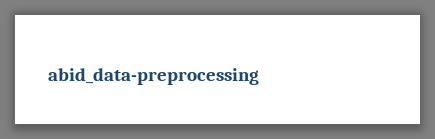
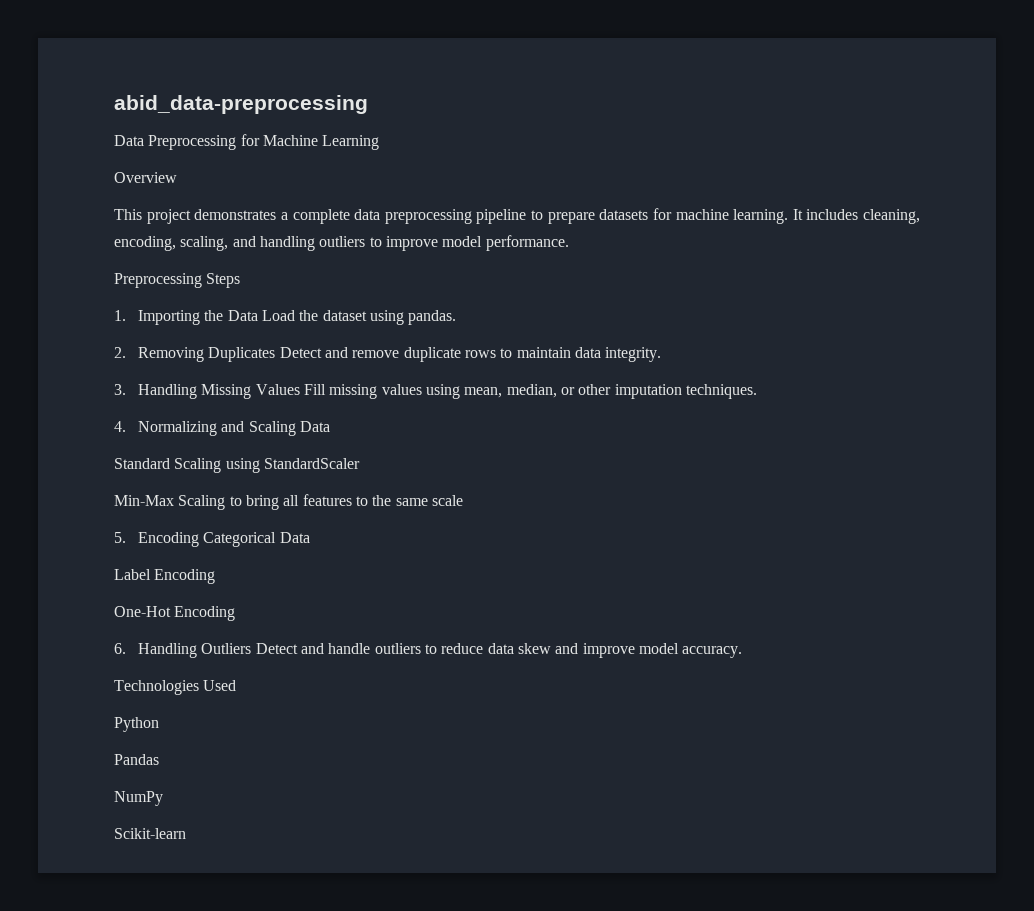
+ Data Preprocessing for Machine Learning
+ Overview
+ This project demonstrates a complete data preprocessing pipeline to prepare datasets for machine learning. It includes cleaning, encoding, scaling, and handling outliers to improve model performance.
+ Preprocessing Steps
+ 1. Importing the Data Load the dataset using pandas.
+ 2. Removing Duplicates Detect and remove duplicate rows to maintain data integrity.
+ 3. Handling Missing Values Fill missing values using mean, median, or other imputation techniques.
+ 4. Normalizing and Scaling Data
+ Standard Scaling using StandardScaler
+ Min-Max Scaling to bring all features to the same scale
+ 5. Encoding Categorical Data
+ Label Encoding
+ One-Hot Encoding
+ 6. Handling Outliers Detect and handle outliers to reduce data skew and improve model accuracy.
+ Technologies Used
+ Python
+ Pandas
+ NumPy
+ Scikit-learn

